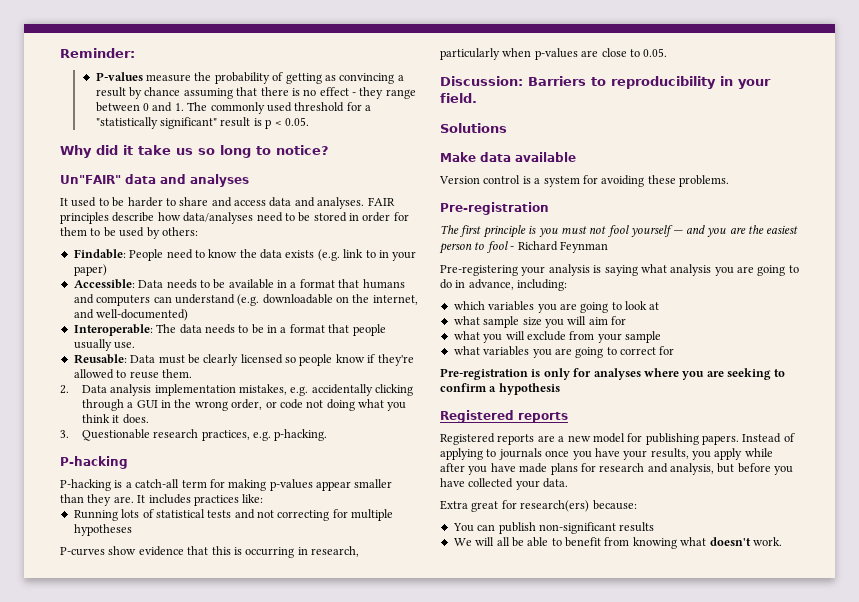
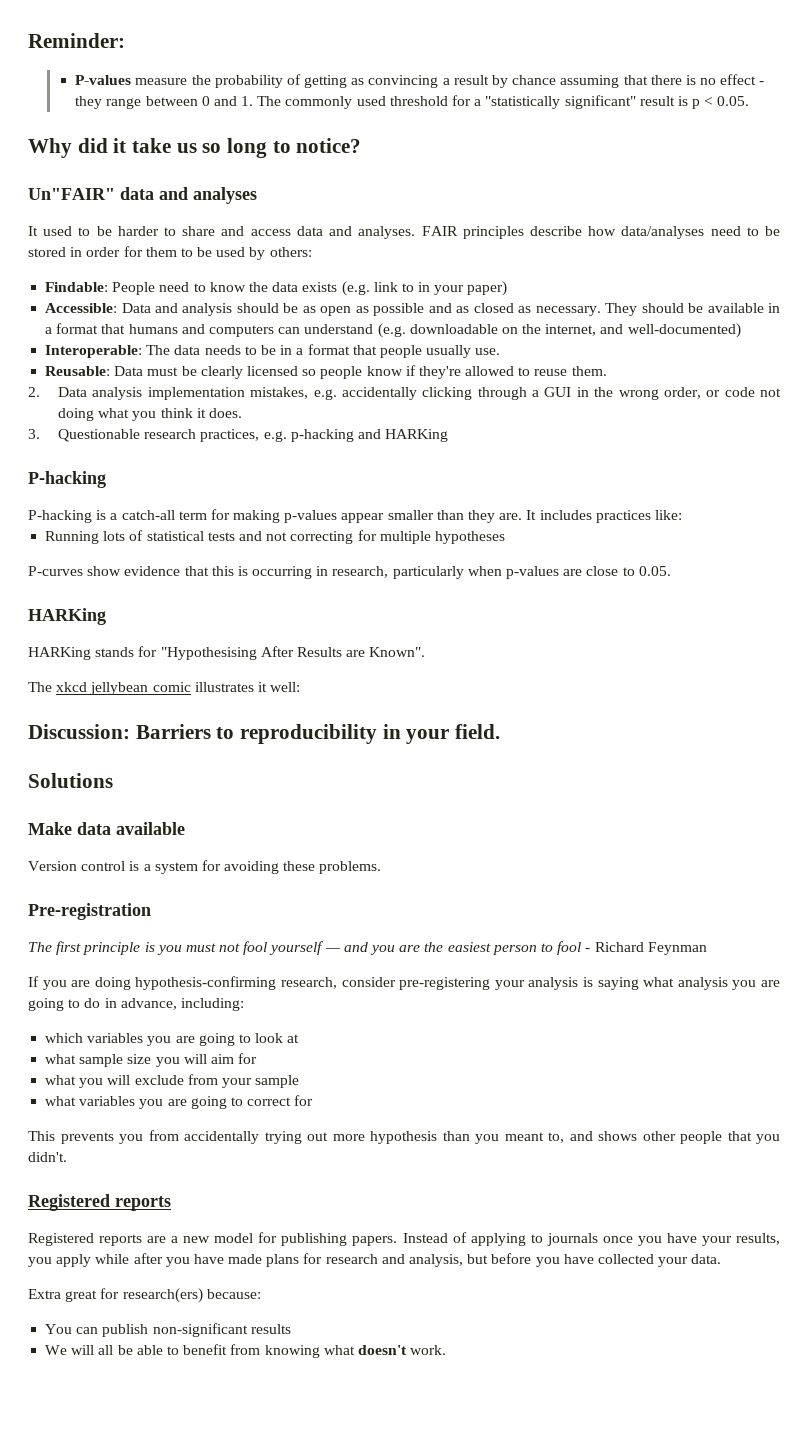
- Accessible: Data needs to be available in a format that humans and computers can understand (e.g. downloadable on the internet, and well-documented)
+ Accessible: Data and analysis should be as open as possible and as closed as necessary. They should be available in a format that humans and computers can understand (e.g. downloadable on the internet, and well-documented)
- 3. Questionable research practices, e.g. p-hacking.
+ 3. Questionable research practices, e.g. p-hacking and HARKing
  P-curves show evidence that this is occurring in research, particularly when p-values are close to 0.05.
+ HARKing
+ HARKing stands for "Hypothesising After Results are Known".
+ The xkcd jellybean comic illustrates it well:
- Pre-registering your analysis is saying what analysis you are going to do in advance, including:
+ If you are doing hypothesis-confirming research, consider pre-registering your analysis is saying what analysis you are going to do in advance, including:
- Pre-registration is only for analyses where you are seeking to confirm a hypothesis
+ This prevents you from accidentally trying out more hypothesis than you meant to, and shows other people that you didn't.

